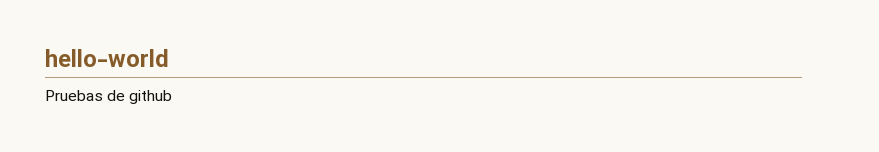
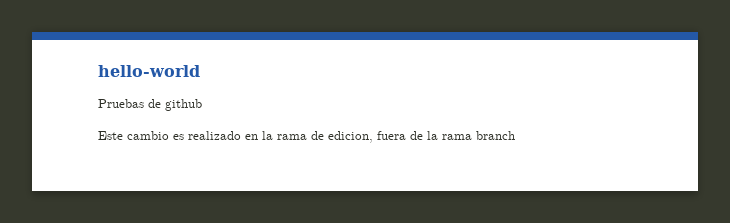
+ Este cambio es realizado en la rama de edicion, fuera de la rama branch

